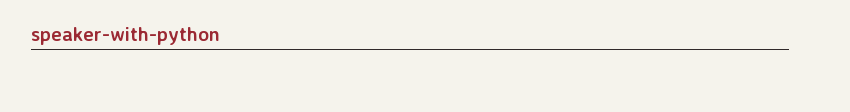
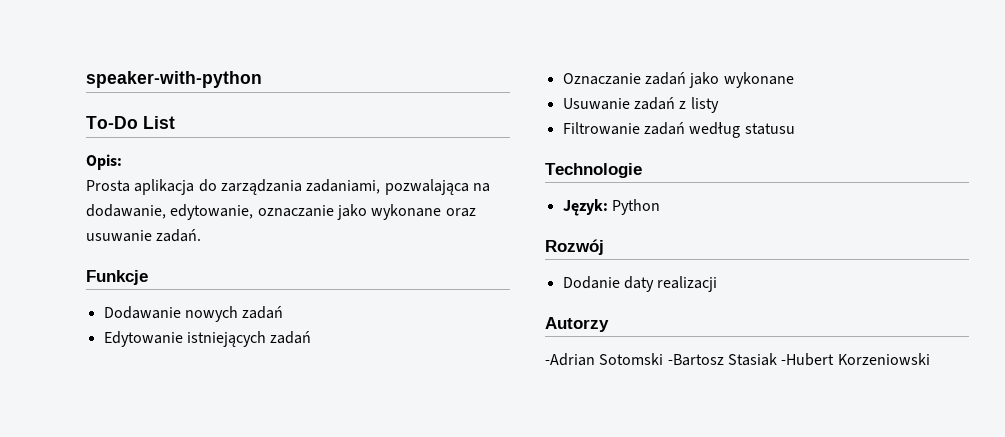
+ To-Do List
+ Opis:
+ Prosta aplikacja do zarządzania zadaniami, pozwalająca na dodawanie, edytowanie, oznaczanie jako wykonane oraz usuwanie zadań.
+ Funkcje
+ Dodawanie nowych zadań
+ Edytowanie istniejących zadań
+ Oznaczanie zadań jako wykonane
+ Usuwanie zadań z listy
+ Filtrowanie zadań według statusu
+ Technologie
+ Język: Python
+ Rozwój
+ Dodanie daty realizacji
+ Autorzy
+ -Adrian Sotomski -Bartosz Stasiak -Hubert Korzeniowski

